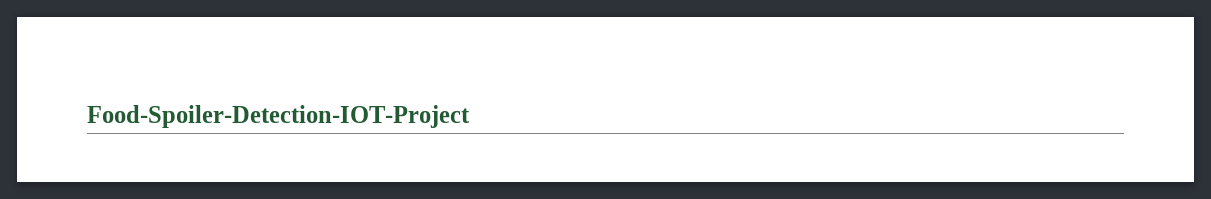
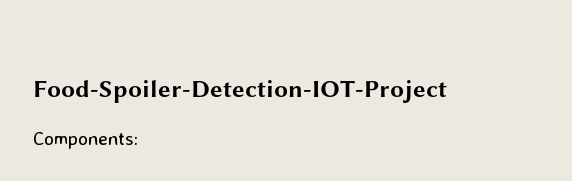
+ Components:

